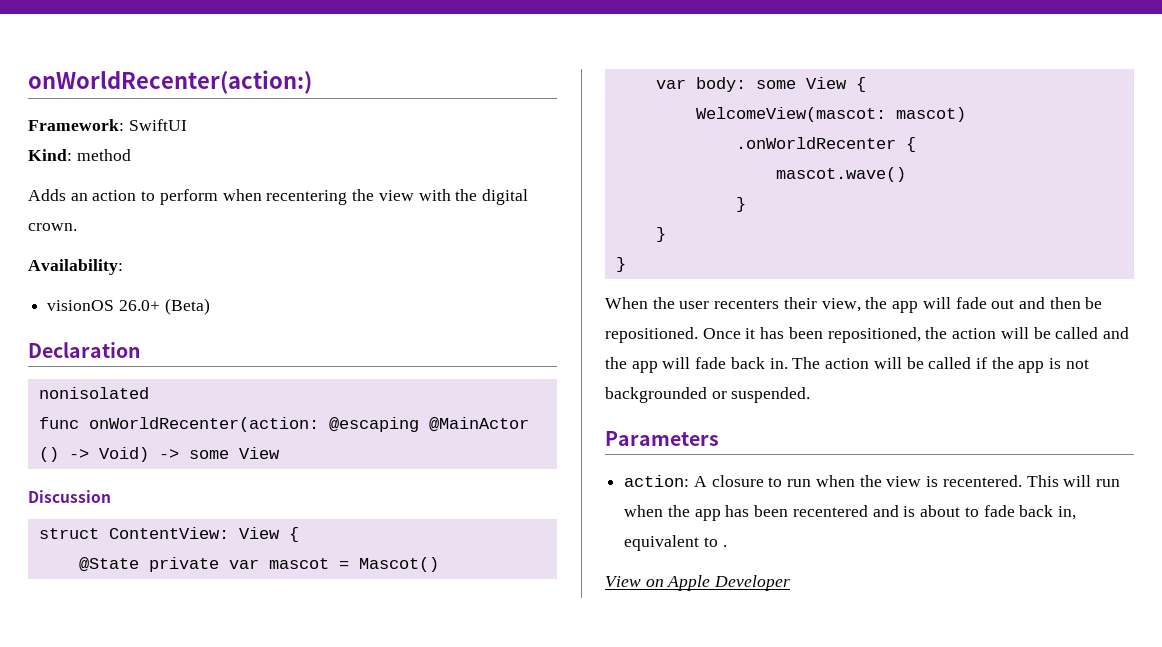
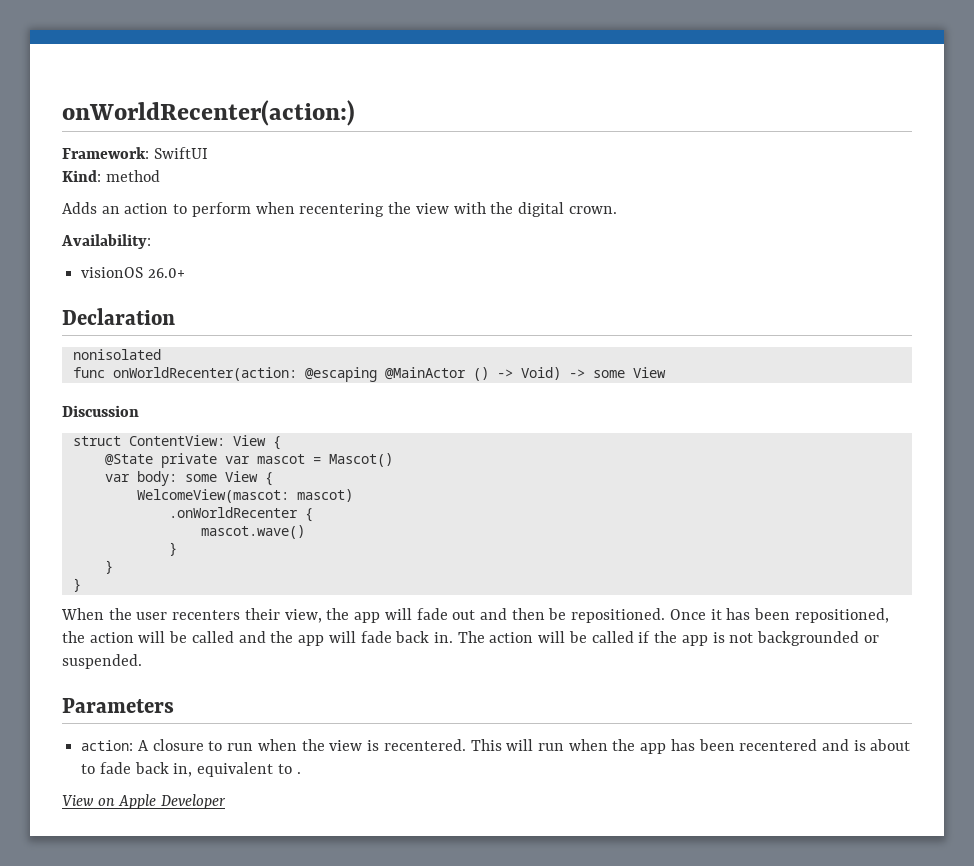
- visionOS 26.0+ (Beta)
+ visionOS 26.0+

